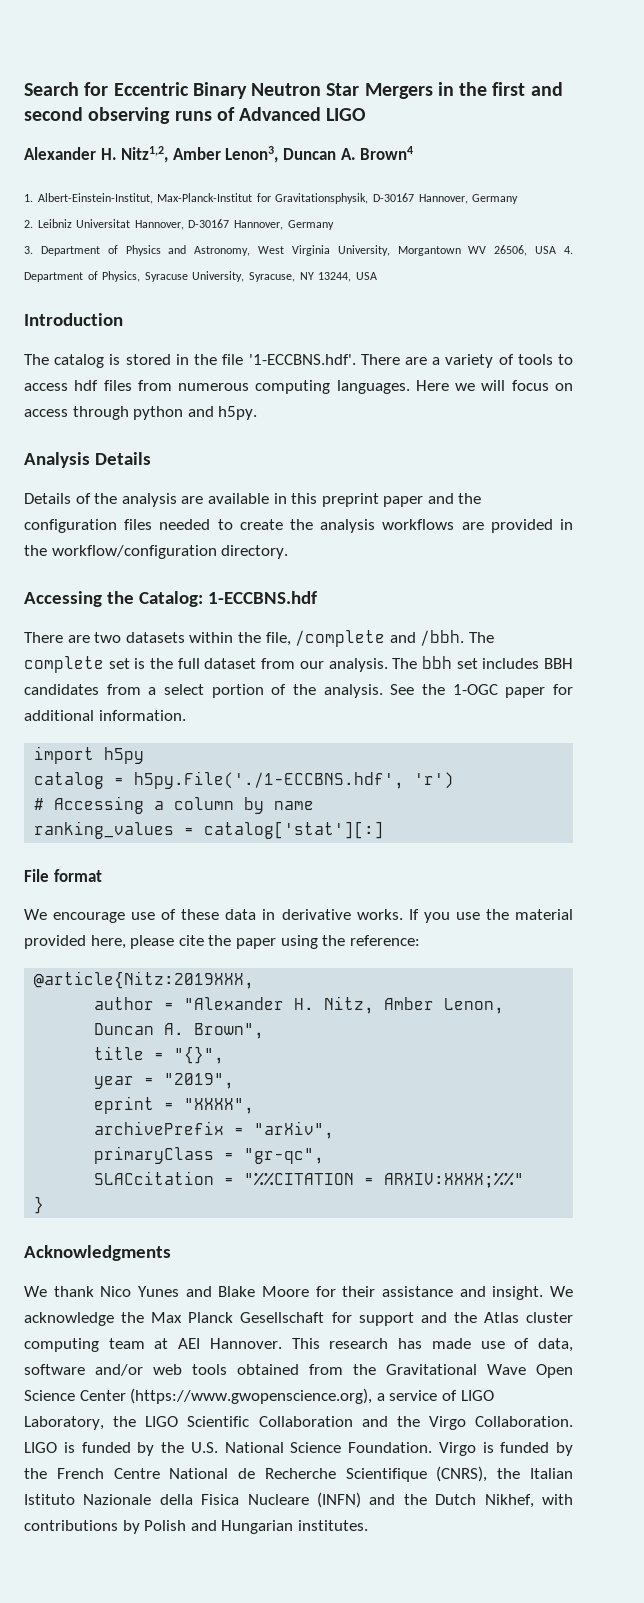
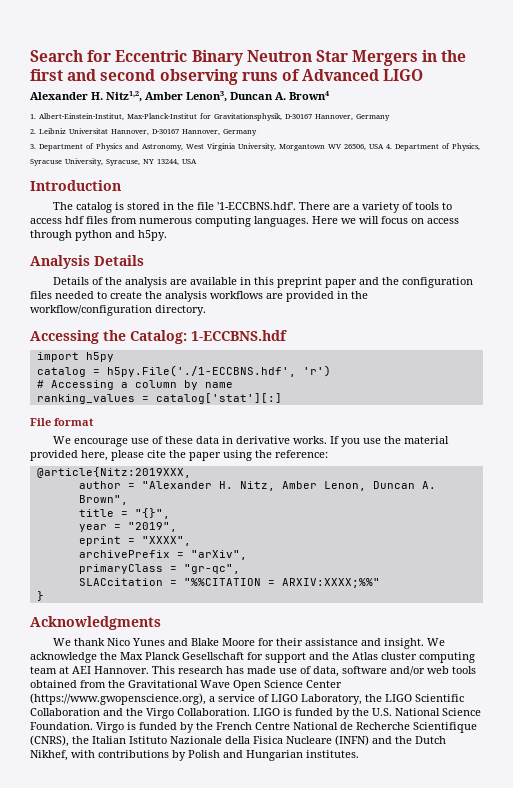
- There are two datasets within the file, /complete and /bbh. The complete set is the full dataset from our analysis. The bbh set includes BBH candidates from a select portion of the analysis. See the 1-OGC paper for additional information.

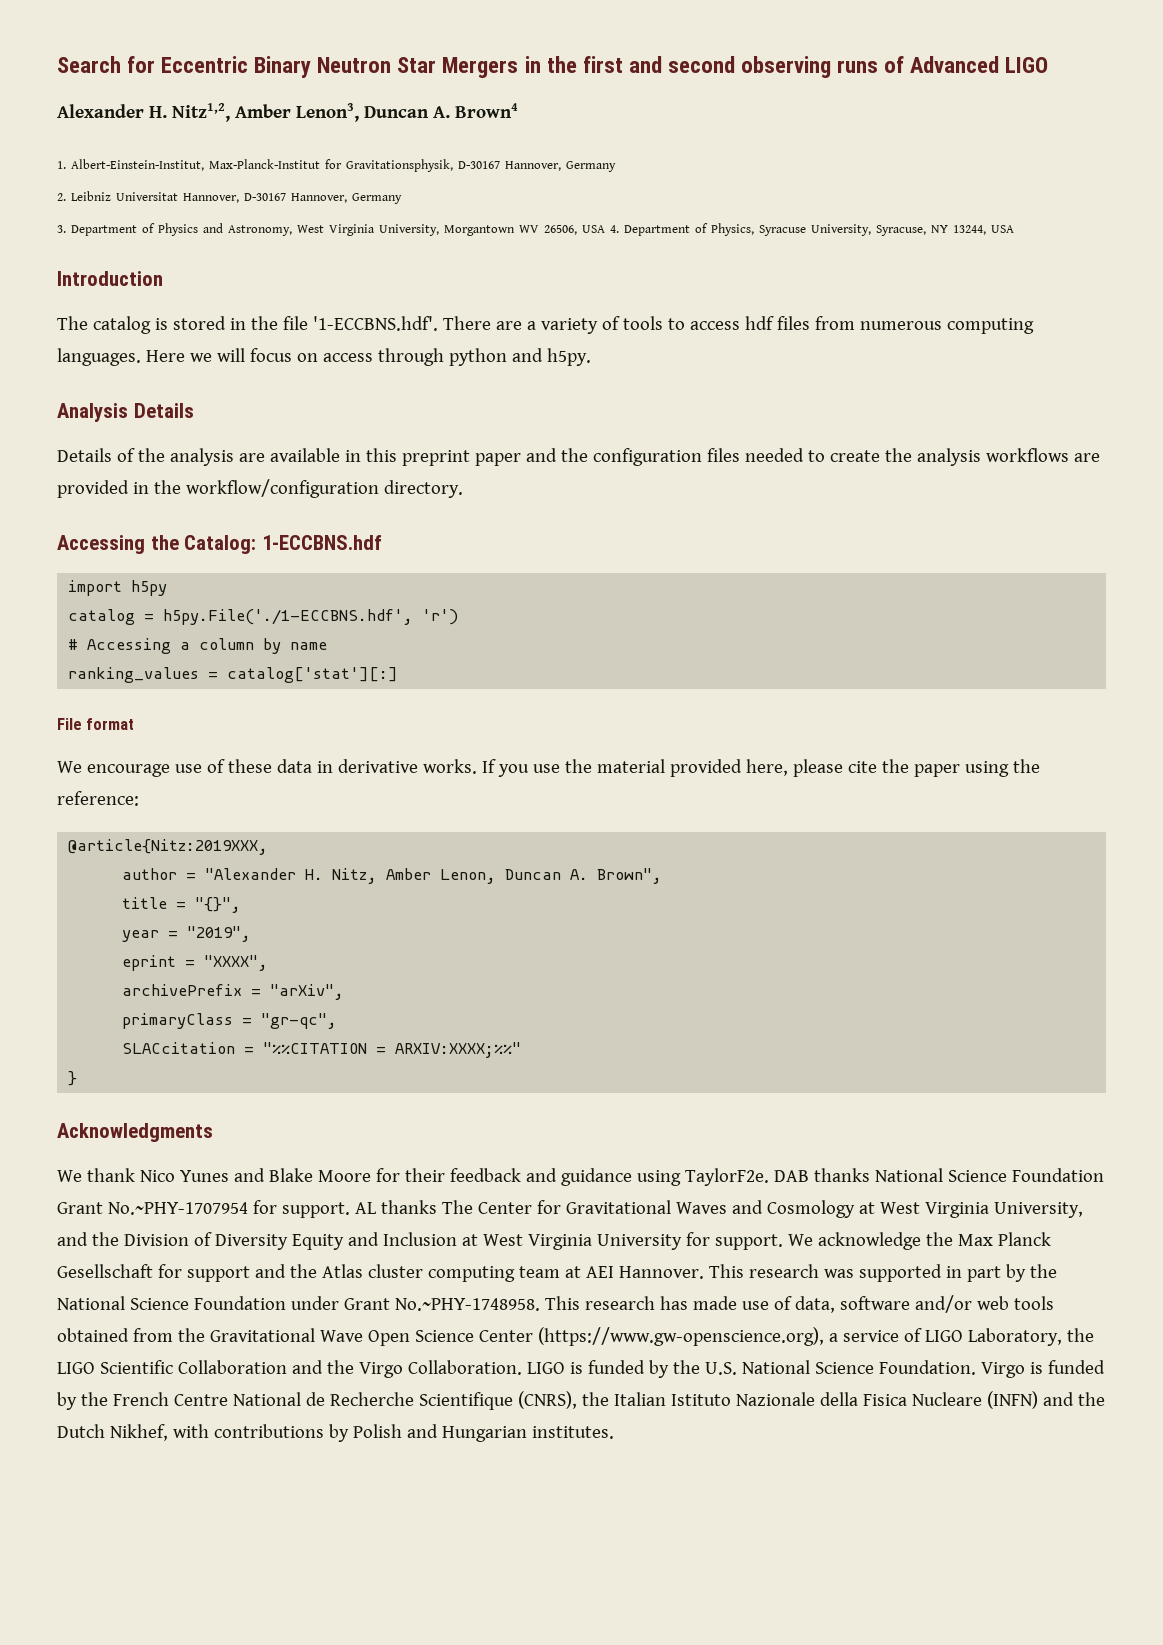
- We thank Nico Yunes and Blake Moore for their assistance and insight.
+ We thank Nico Yunes and Blake Moore for their feedback and guidance using TaylorF2e. DAB thanks National Science Foundation Grant No.~PHY-1707954 for support. AL thanks The Center for Gravitational Waves and Cosmology at West Virginia University, and the Division of Diversity Equity and Inclusion at West Virginia University for support.
- This research has made use of data, software and/or web tools obtained from the Gravitational Wave Open Science Center (https://www.gwopenscience.org), a service of LIGO Laboratory, the LIGO Scientific Collaboration and the Virgo Collaboration.
+ This research was supported in part by the National Science Foundation under Grant No.~PHY-1748958. This research has made use of data, software and/or web tools obtained from the Gravitational Wave Open Science Center (https://www.gw-openscience.org), a service of LIGO Laboratory, the LIGO Scientific Collaboration and the Virgo Collaboration.

